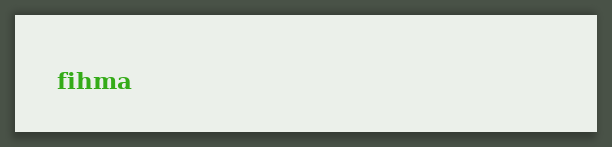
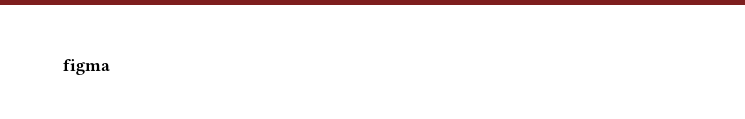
- fihma
+ figma

